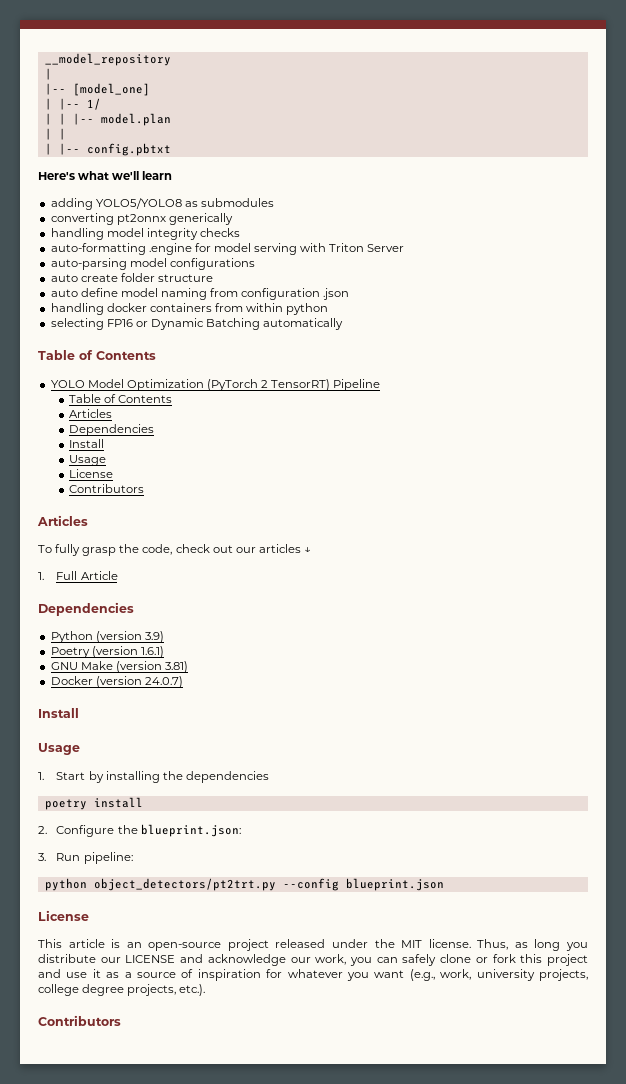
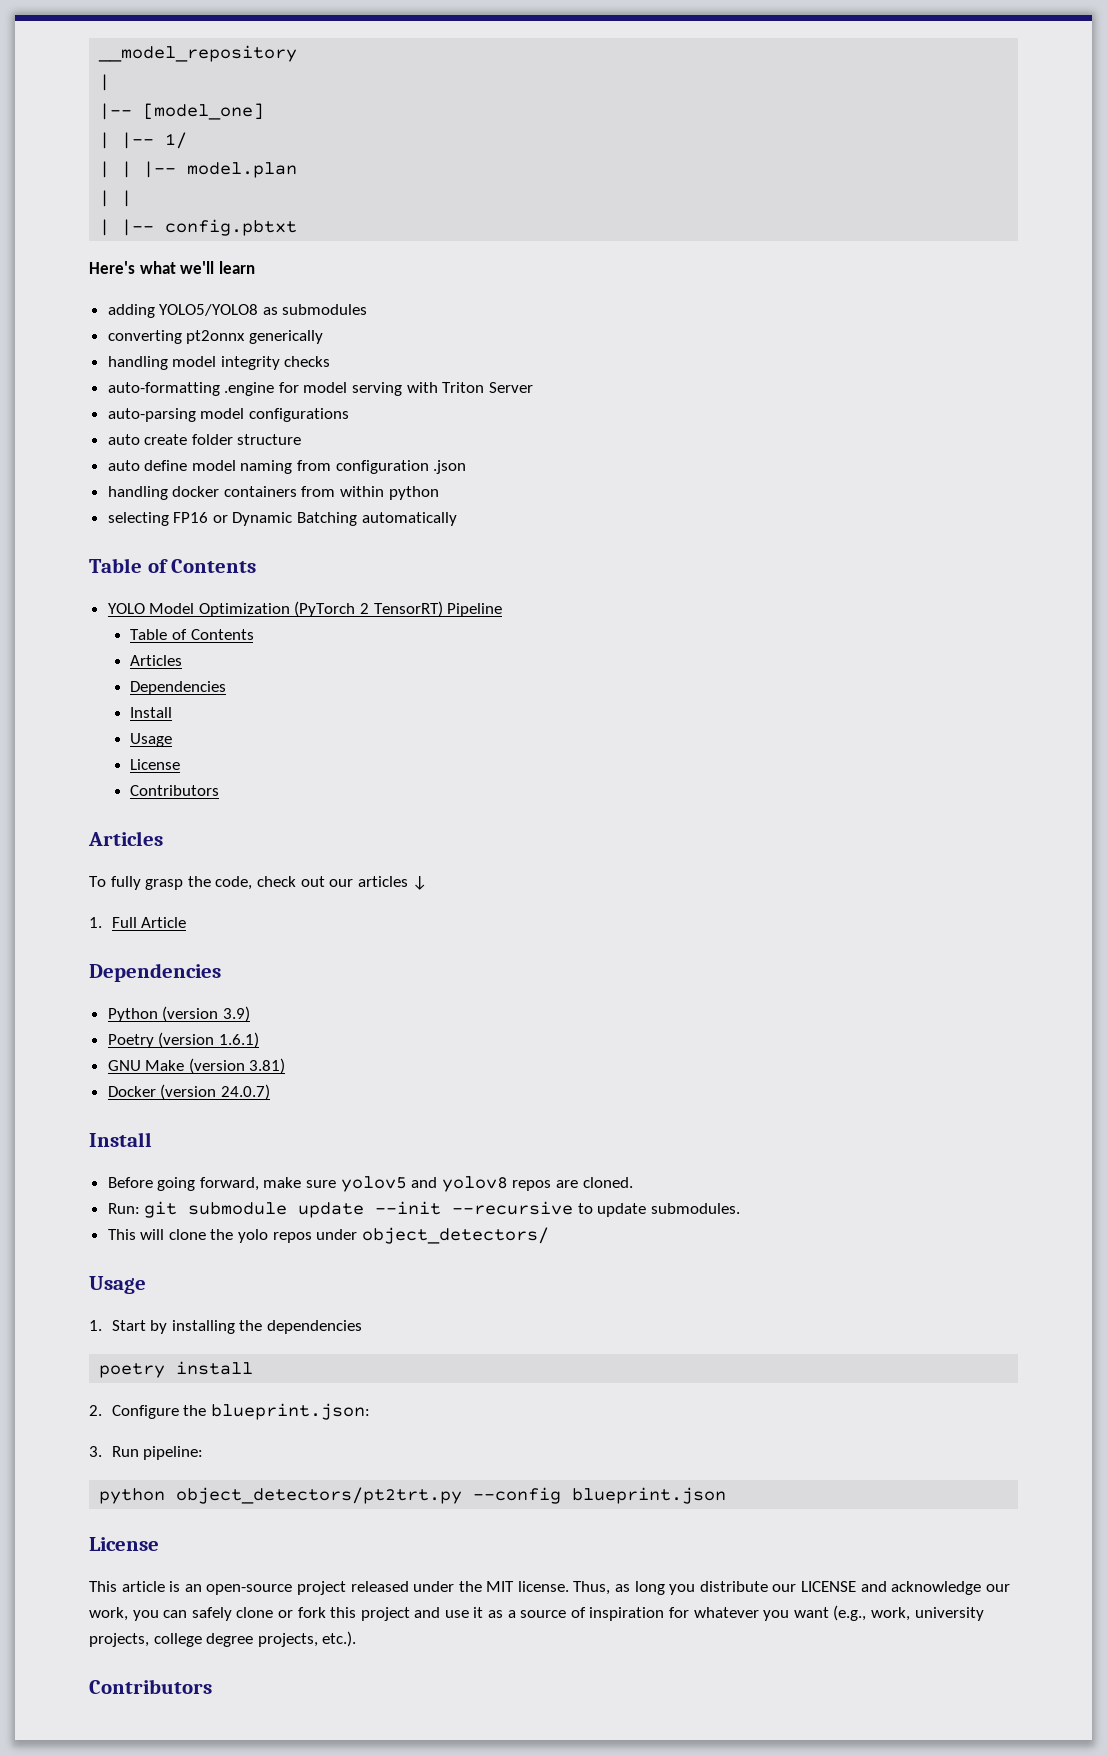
+ Before going forward, make sure yolov5 and yolov8 repos are cloned.
+ Run: git submodule update --init --recursive to update submodules.
+ This will clone the yolo repos under object_detectors/

